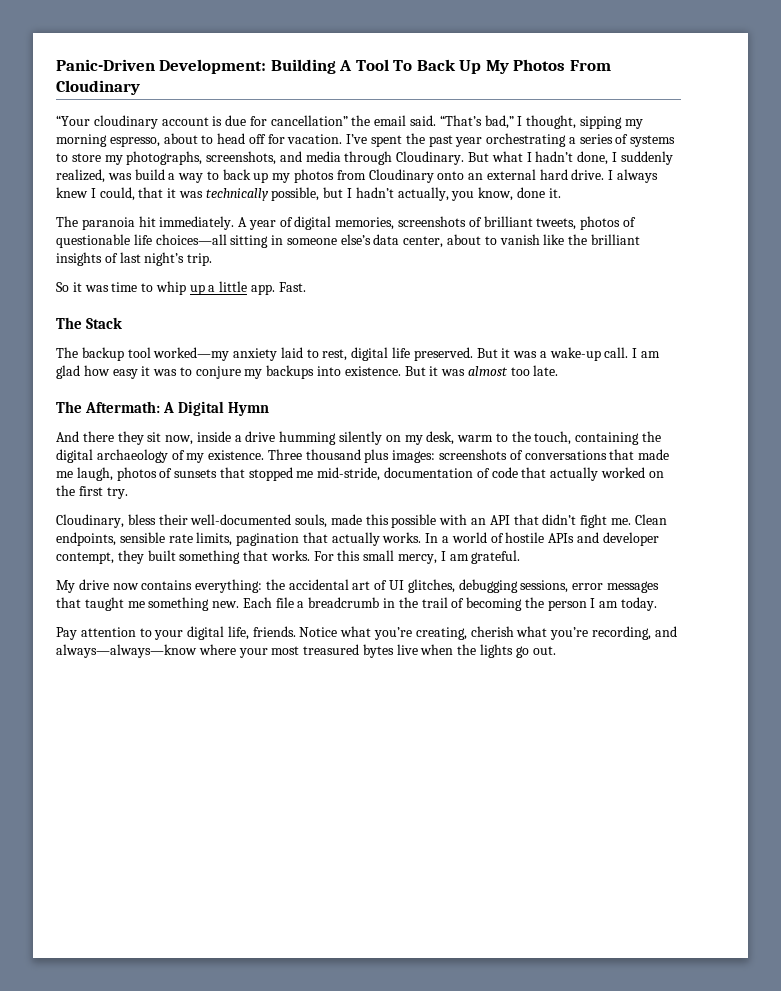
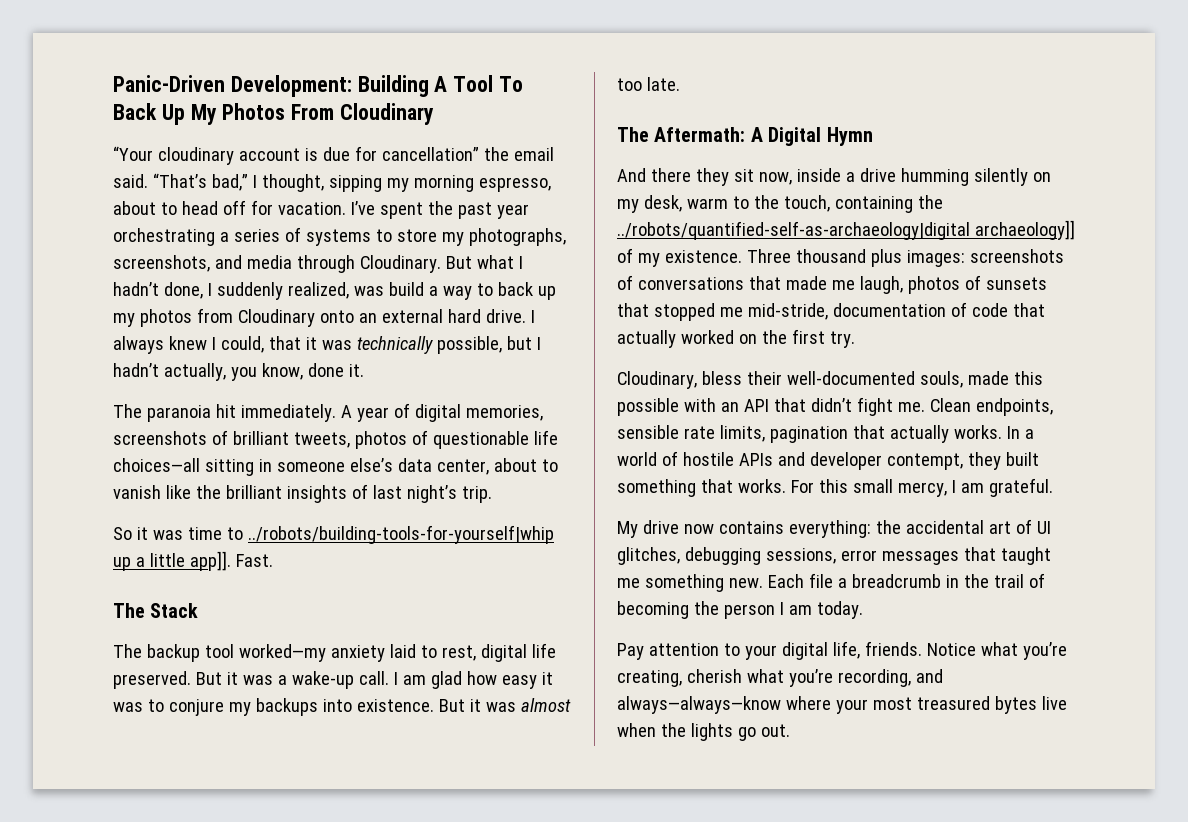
- So it was time to whip up a little app.
+ So it was time to ../robots/building-tools-for-yourself|whip up a little app]].
- And there they sit now, inside a drive humming silently on my desk, warm to the touch, containing the digital archaeology of my existence.
+ And there they sit now, inside a drive humming silently on my desk, warm to the touch, containing the ../robots/quantified-self-as-archaeology|digital archaeology]] of my existence.

